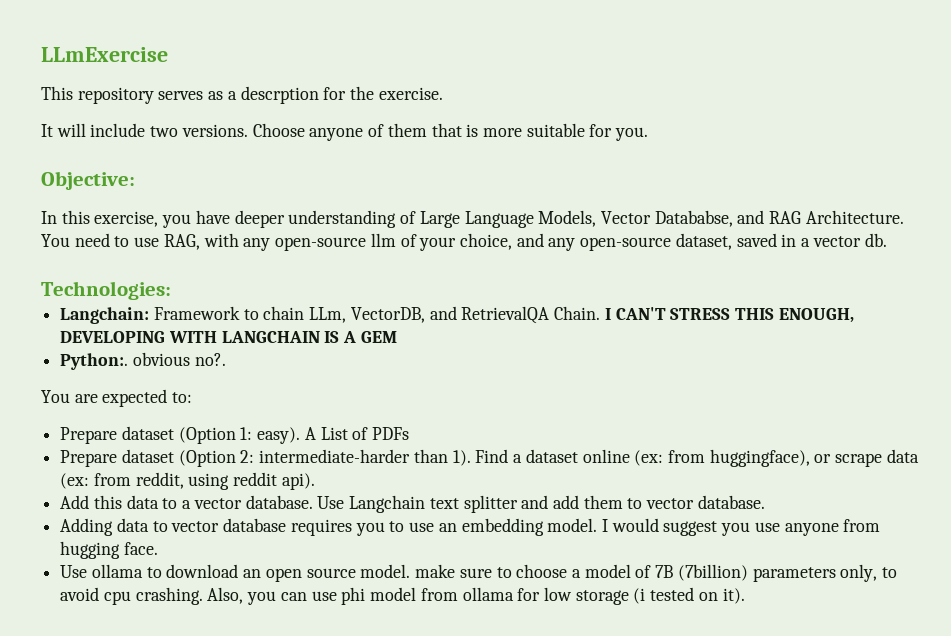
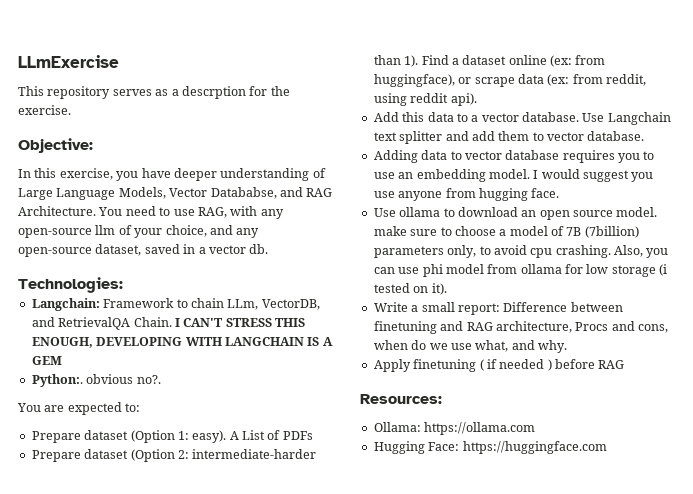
- It will include two versions. Choose anyone of them that is more suitable for you.
+ Write a small report: Difference between finetuning and RAG architecture, Procs and cons, when do we use what, and why.
+ Apply finetuning ( if needed ) before RAG
+ Resources:
+ Ollama: https://ollama.com
+ Hugging Face: https://huggingface.com

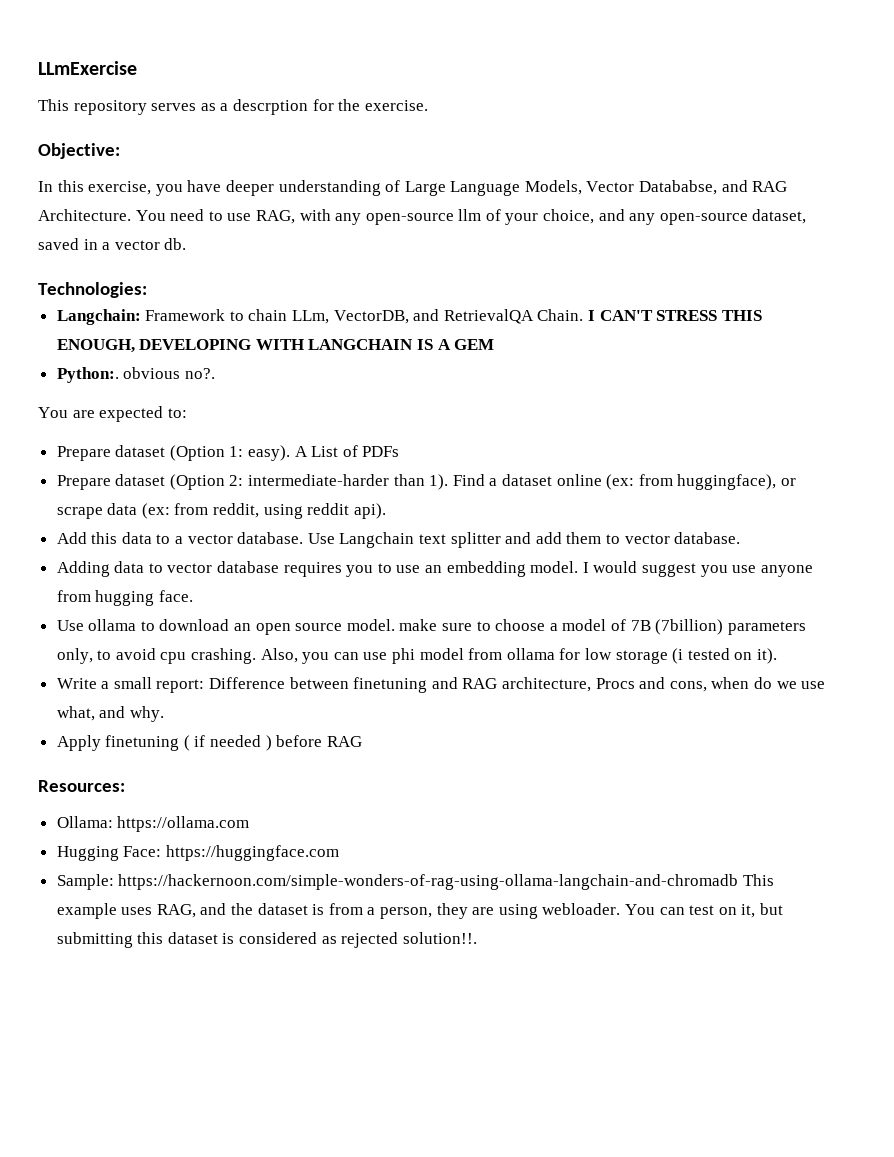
+ Sample: https://hackernoon.com/simple-wonders-of-rag-using-ollama-langchain-and-chromadb This example uses RAG, and the dataset is from a person, they are using webloader. You can test on it, but submitting this dataset is considered as rejected solution!!.

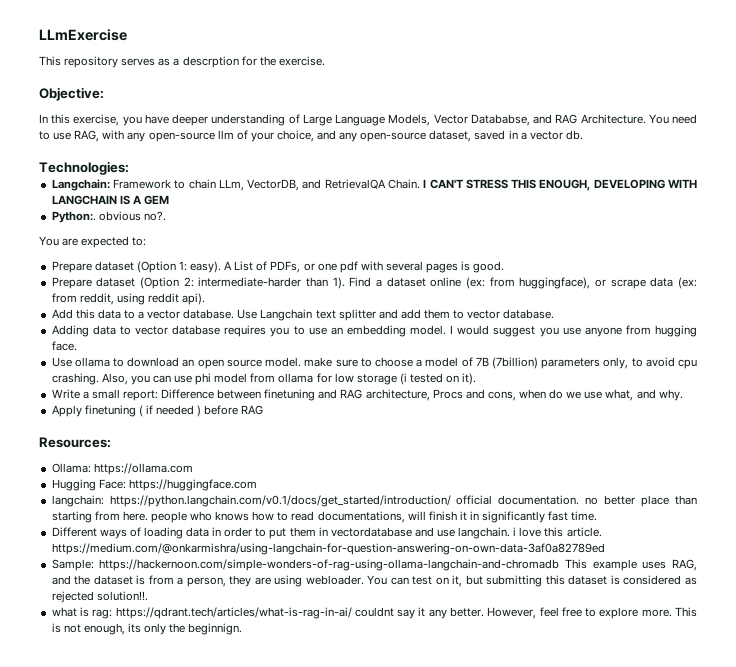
- A List of PDFs
+ A List of PDFs, or one pdf with several pages is good.
+ langchain: https://python.langchain.com/v0.1/docs/get_started/introduction/ official documentation. no better place than starting from here. people who knows how to read documentations, will finish it in significantly fast time.
+ Different ways of loading data in order to put them in vectordatabase and use langchain. i love this article. https://medium.com/@onkarmishra/using-langchain-for-question-answering-on-own-data-3af0a82789ed
+ what is rag: https://qdrant.tech/articles/what-is-rag-in-ai/ couldnt say it any better. However, feel free to explore more. This is not enough, its only the beginnign.

